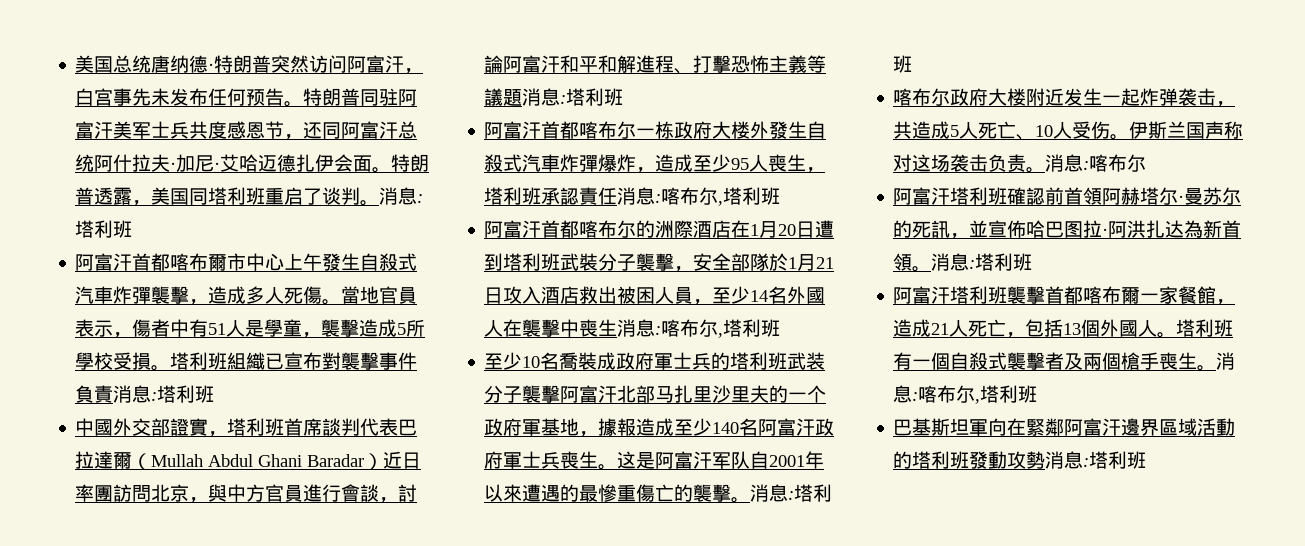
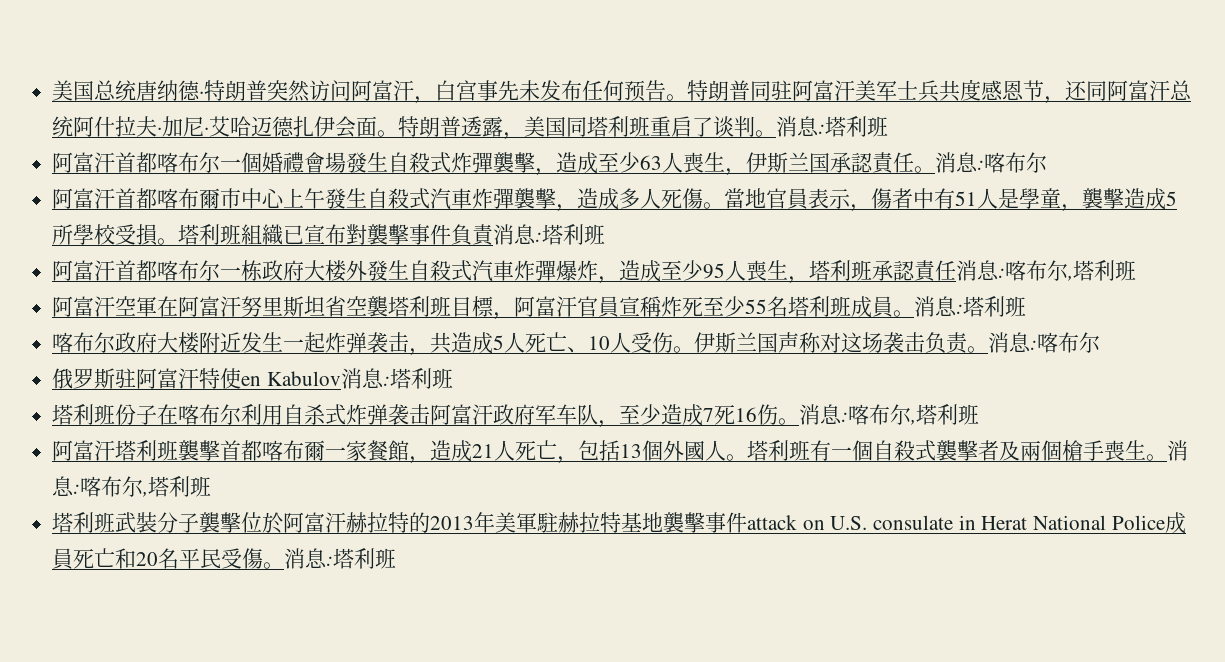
+ 阿富汗首都喀布尔一個婚禮會場發生自殺式炸彈襲擊，造成至少63人喪生，伊斯兰国承認責任。消息:喀布尔
- 中國外交部證實，塔利班首席談判代表巴拉達爾（Mullah Abdul Ghani Baradar）近日率團訪問北京，與中方官員進行會談，討論阿富汗和平和解進程、打擊恐怖主義等議題消息:塔利班
- 阿富汗首都喀布尔的洲際酒店在1月20日遭到塔利班武裝分子襲擊，安全部隊於1月21日攻入酒店救出被困人員，至少14名外國人在襲擊中喪生消息:喀布尔,塔利班
- 至少10名喬裝成政府軍士兵的塔利班武装分子襲擊阿富汗北部马扎里沙里夫的一个政府軍基地，據報造成至少140名阿富汗政府軍士兵喪生。这是阿富汗军队自2001年以來遭遇的最慘重傷亡的襲擊。
+ 阿富汗空軍在阿富汗努里斯坦省空襲塔利班目標，阿富汗官員宣稱炸死至少55名塔利班成員。
- 阿富汗塔利班確認前首領阿赫塔尔·曼苏尔的死訊，並宣佈哈巴图拉·阿洪扎达為新首領。消息:塔利班
+ 俄罗斯驻阿富汗特使en Kabulov消息:塔利班
+ 塔利班份子在喀布尔利用自杀式炸弹袭击阿富汗政府军车队，至少造成7死16伤。消息:喀布尔,塔利班
- 巴基斯坦軍向在緊鄰阿富汗邊界區域活動的塔利班發動攻勢消息:塔利班
+ 塔利班武裝分子襲擊位於阿富汗赫拉特的2013年美軍駐赫拉特基地襲擊事件attack on U.S. consulate in Herat National Police成員死亡和20名平民受傷。消息:塔利班

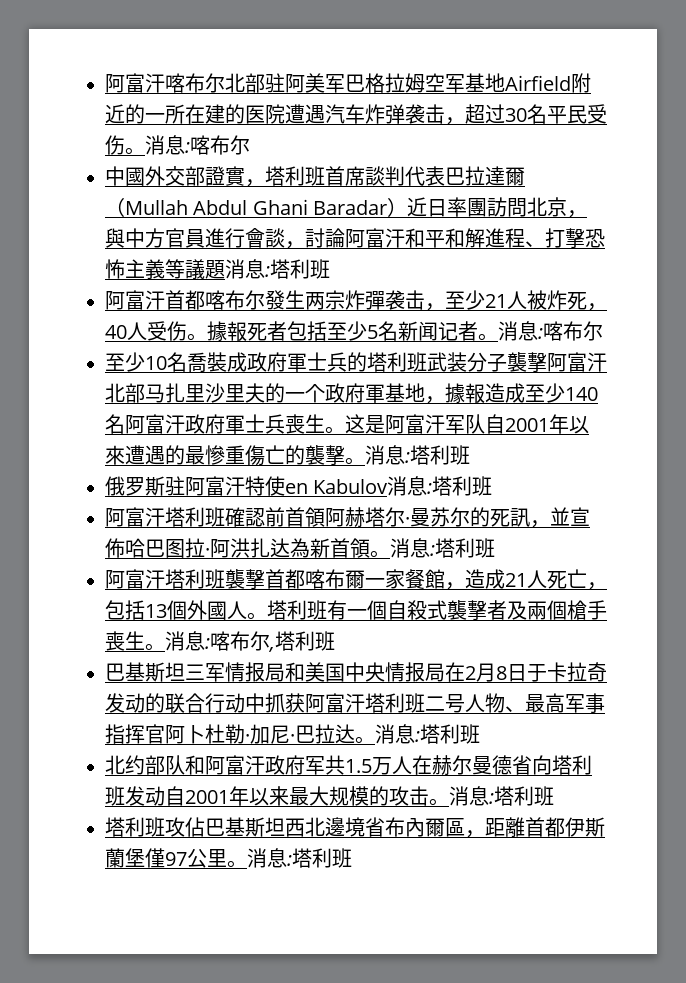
- 美国总统唐纳德·特朗普突然访问阿富汗，白宫事先未发布任何预告。特朗普同驻阿富汗美军士兵共度感恩节，还同阿富汗总统阿什拉夫·加尼·艾哈迈德扎伊会面。特朗普透露，美国同塔利班重启了谈判。消息:塔利班
- 阿富汗首都喀布尔一個婚禮會場發生自殺式炸彈襲擊，造成至少63人喪生，伊斯兰国承認責任。消息:喀布尔
- 阿富汗首都喀布爾市中心上午發生自殺式汽車炸彈襲擊，造成多人死傷。當地官員表示，傷者中有51人是學童，襲擊造成5所學校受損。塔利班組織已宣布對襲擊事件負責消息:塔利班
- 阿富汗首都喀布尔一栋政府大楼外發生自殺式汽車炸彈爆炸，造成至少95人喪生，塔利班承認責任消息:喀布尔,塔利班
- 阿富汗空軍在阿富汗努里斯坦省空襲塔利班目標，阿富汗官員宣稱炸死至少55名塔利班成員。消息:塔利班
- 喀布尔政府大楼附近发生一起炸弹袭击，共造成5人死亡、10人受伤。伊斯兰国声称对这场袭击负责。消息:喀布尔
+ 阿富汗喀布尔北部驻阿美军巴格拉姆空军基地Airfield附近的一所在建的医院遭遇汽车炸弹袭击，超过30名平民受伤。消息:喀布尔
+ 中國外交部證實，塔利班首席談判代表巴拉達爾（Mullah Abdul Ghani Baradar）近日率團訪問北京，與中方官員進行會談，討論阿富汗和平和解進程、打擊恐怖主義等議題消息:塔利班
+ 阿富汗首都喀布尔發生两宗炸彈袭击，至少21人被炸死，40人受伤。據報死者包括至少5名新闻记者。消息:喀布尔
+ 至少10名喬裝成政府軍士兵的塔利班武装分子襲擊阿富汗北部马扎里沙里夫的一个政府軍基地，據報造成至少140名阿富汗政府軍士兵喪生。这是阿富汗军队自2001年以來遭遇的最慘重傷亡的襲擊。消息:塔利班
- 塔利班份子在喀布尔利用自杀式炸弹袭击阿富汗政府军车队，至少造成7死16伤。消息:喀布尔,塔利班
+ 阿富汗塔利班確認前首領阿赫塔尔·曼苏尔的死訊，並宣佈哈巴图拉·阿洪扎达為新首領。消息:塔利班
- 塔利班武裝分子襲擊位於阿富汗赫拉特的2013年美軍駐赫拉特基地襲擊事件attack on U.S. consulate in Herat National Police成員死亡和20名平民受傷。
+ 巴基斯坦三军情报局和美国中央情报局在2月8日于卡拉奇发动的联合行动中抓获阿富汗塔利班二号人物、最高军事指挥官阿卜杜勒·加尼·巴拉达。消息:塔利班
+ 北约部队和阿富汗政府军共1.5万人在赫尔曼德省向塔利班发动自2001年以来最大规模的攻击。消息:塔利班
+ 塔利班攻佔巴基斯坦西北邊境省布內爾區，距離首都伊斯蘭堡僅97公里。

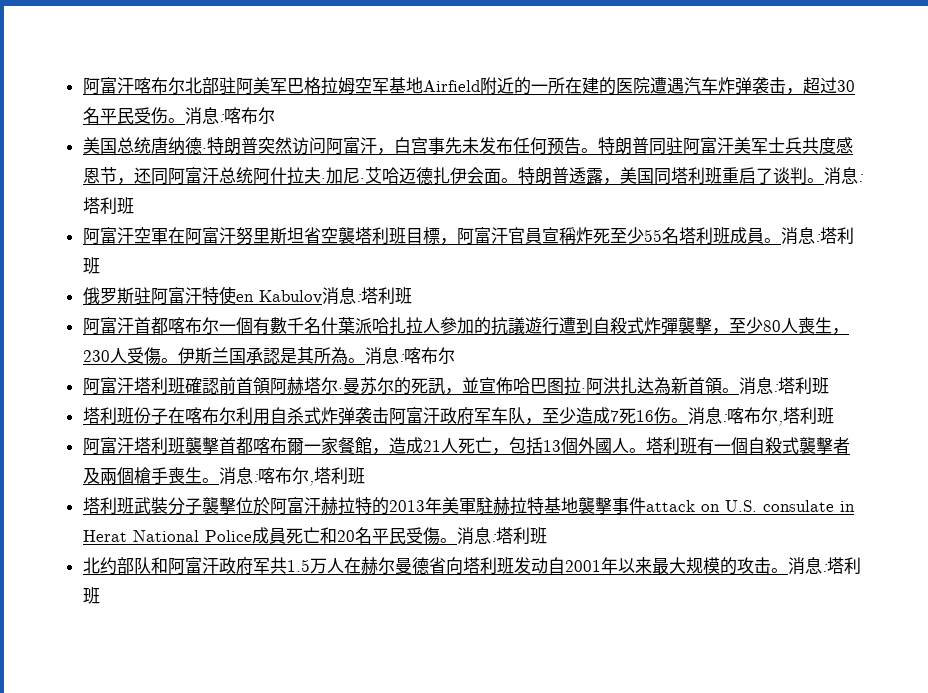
- 中國外交部證實，塔利班首席談判代表巴拉達爾（Mullah Abdul Ghani Baradar）近日率團訪問北京，與中方官員進行會談，討論阿富汗和平和解進程、打擊恐怖主義等議題消息:塔利班
- 阿富汗首都喀布尔發生两宗炸彈袭击，至少21人被炸死，40人受伤。據報死者包括至少5名新闻记者。消息:喀布尔
- 至少10名喬裝成政府軍士兵的塔利班武装分子襲擊阿富汗北部马扎里沙里夫的一个政府軍基地，據報造成至少140名阿富汗政府軍士兵喪生。这是阿富汗军队自2001年以來遭遇的最慘重傷亡的襲擊。
+ 美国总统唐纳德·特朗普突然访问阿富汗，白宫事先未发布任何预告。特朗普同驻阿富汗美军士兵共度感恩节，还同阿富汗总统阿什拉夫·加尼·艾哈迈德扎伊会面。特朗普透露，美国同塔利班重启了谈判。消息:塔利班
+ 阿富汗空軍在阿富汗努里斯坦省空襲塔利班目標，阿富汗官員宣稱炸死至少55名塔利班成員。
+ 阿富汗首都喀布尔一個有數千名什葉派哈扎拉人參加的抗議遊行遭到自殺式炸彈襲擊，至少80人喪生，230人受傷。伊斯兰国承認是其所為。消息:喀布尔
+ 塔利班份子在喀布尔利用自杀式炸弹袭击阿富汗政府军车队，至少造成7死16伤。消息:喀布尔,塔利班
- 巴基斯坦三军情报局和美国中央情报局在2月8日于卡拉奇发动的联合行动中抓获阿富汗塔利班二号人物、最高军事指挥官阿卜杜勒·加尼·巴拉达。
+ 塔利班武裝分子襲擊位於阿富汗赫拉特的2013年美軍駐赫拉特基地襲擊事件attack on U.S. consulate in Herat National Police成員死亡和20名平民受傷。
- 塔利班攻佔巴基斯坦西北邊境省布內爾區，距離首都伊斯蘭堡僅97公里。消息:塔利班

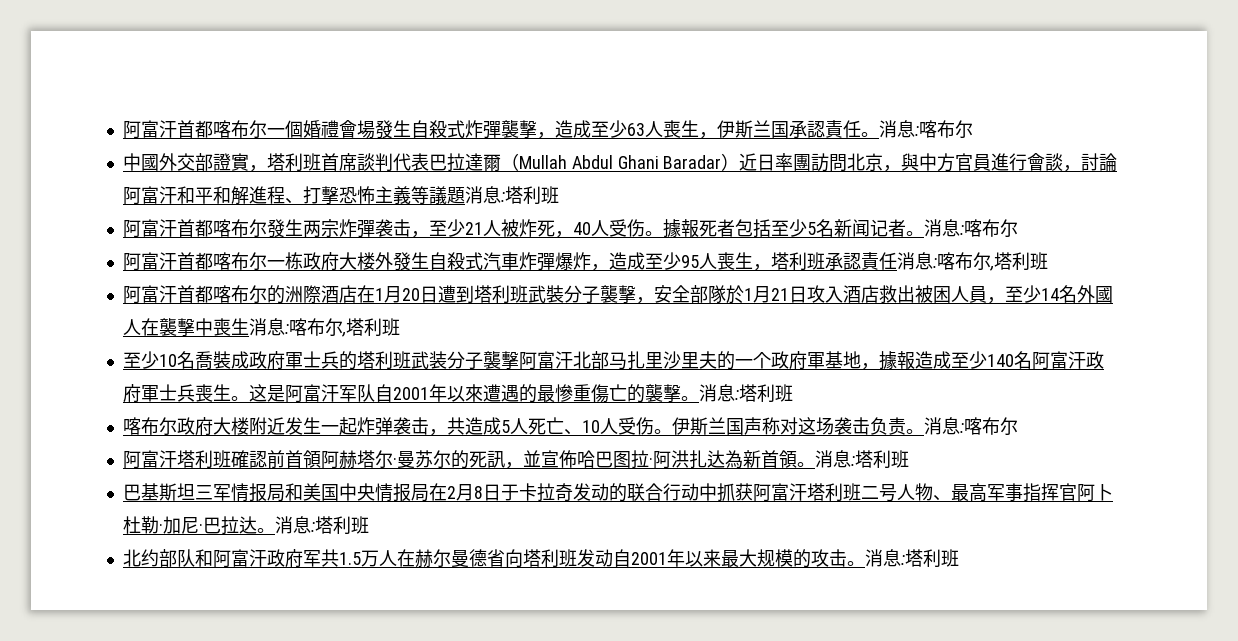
- 阿富汗喀布尔北部驻阿美军巴格拉姆空军基地Airfield附近的一所在建的医院遭遇汽车炸弹袭击，超过30名平民受伤。消息:喀布尔
- 美国总统唐纳德·特朗普突然访问阿富汗，白宫事先未发布任何预告。特朗普同驻阿富汗美军士兵共度感恩节，还同阿富汗总统阿什拉夫·加尼·艾哈迈德扎伊会面。特朗普透露，美国同塔利班重启了谈判。消息:塔利班
- 阿富汗空軍在阿富汗努里斯坦省空襲塔利班目標，阿富汗官員宣稱炸死至少55名塔利班成員。消息:塔利班
- 俄罗斯驻阿富汗特使en Kabulov消息:塔利班
- 阿富汗首都喀布尔一個有數千名什葉派哈扎拉人參加的抗議遊行遭到自殺式炸彈襲擊，至少80人喪生，230人受傷。伊斯兰国承認是其所為。
+ 阿富汗首都喀布尔一個婚禮會場發生自殺式炸彈襲擊，造成至少63人喪生，伊斯兰国承認責任。消息:喀布尔
+ 中國外交部證實，塔利班首席談判代表巴拉達爾（Mullah Abdul Ghani Baradar）近日率團訪問北京，與中方官員進行會談，討論阿富汗和平和解進程、打擊恐怖主義等議題消息:塔利班
+ 阿富汗首都喀布尔發生两宗炸彈袭击，至少21人被炸死，40人受伤。據報死者包括至少5名新闻记者。消息:喀布尔
+ 阿富汗首都喀布尔一栋政府大楼外發生自殺式汽車炸彈爆炸，造成至少95人喪生，塔利班承認責任消息:喀布尔,塔利班
+ 阿富汗首都喀布尔的洲際酒店在1月20日遭到塔利班武裝分子襲擊，安全部隊於1月21日攻入酒店救出被困人員，至少14名外國人在襲擊中喪生消息:喀布尔,塔利班
+ 至少10名喬裝成政府軍士兵的塔利班武装分子襲擊阿富汗北部马扎里沙里夫的一个政府軍基地，據報造成至少140名阿富汗政府軍士兵喪生。这是阿富汗军队自2001年以來遭遇的最慘重傷亡的襲擊。消息:塔利班
+ 喀布尔政府大楼附近发生一起炸弹袭击，共造成5人死亡、10人受伤。伊斯兰国声称对这场袭击负责。
- 塔利班份子在喀布尔利用自杀式炸弹袭击阿富汗政府军车队，至少造成7死16伤。消息:喀布尔,塔利班
- 阿富汗塔利班襲擊首都喀布爾一家餐館，造成21人死亡，包括13個外國人。塔利班有一個自殺式襲擊者及兩個槍手喪生。消息:喀布尔,塔利班
- 塔利班武裝分子襲擊位於阿富汗赫拉特的2013年美軍駐赫拉特基地襲擊事件attack on U.S. consulate in Herat National Police成員死亡和20名平民受傷。
+ 巴基斯坦三军情报局和美国中央情报局在2月8日于卡拉奇发动的联合行动中抓获阿富汗塔利班二号人物、最高军事指挥官阿卜杜勒·加尼·巴拉达。

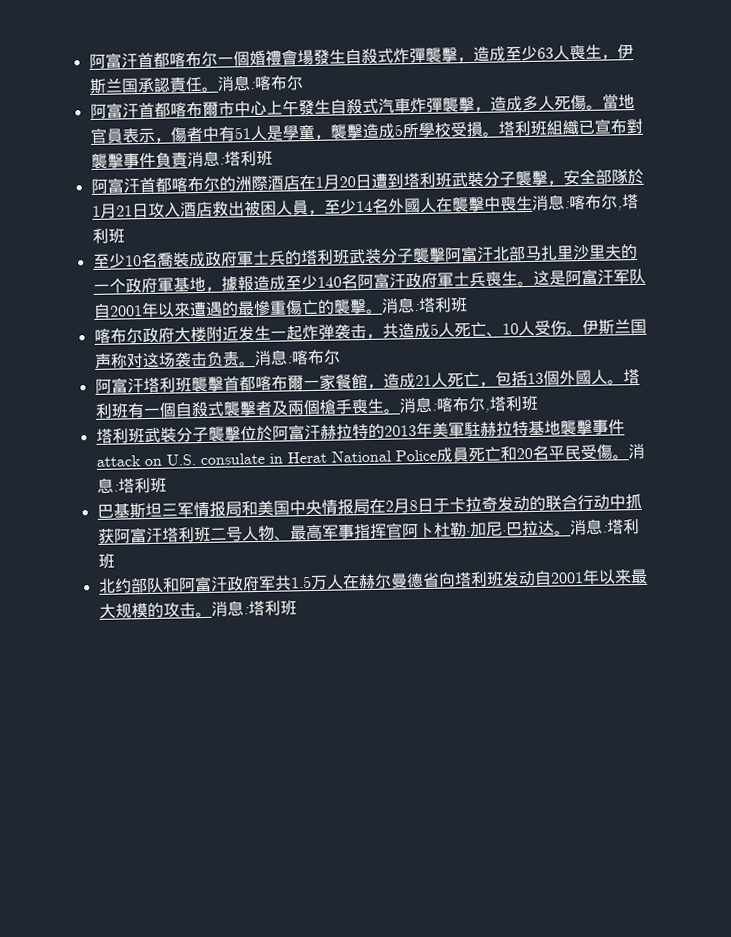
- 中國外交部證實，塔利班首席談判代表巴拉達爾（Mullah Abdul Ghani Baradar）近日率團訪問北京，與中方官員進行會談，討論阿富汗和平和解進程、打擊恐怖主義等議題消息:塔利班
- 阿富汗首都喀布尔發生两宗炸彈袭击，至少21人被炸死，40人受伤。據報死者包括至少5名新闻记者。消息:喀布尔
- 阿富汗首都喀布尔一栋政府大楼外發生自殺式汽車炸彈爆炸，造成至少95人喪生，塔利班承認責任消息:喀布尔,塔利班
+ 阿富汗首都喀布爾市中心上午發生自殺式汽車炸彈襲擊，造成多人死傷。當地官員表示，傷者中有51人是學童，襲擊造成5所學校受損。塔利班組織已宣布對襲擊事件負責消息:塔利班
- 阿富汗塔利班確認前首領阿赫塔尔·曼苏尔的死訊，並宣佈哈巴图拉·阿洪扎达為新首領。
+ 阿富汗塔利班襲擊首都喀布爾一家餐館，造成21人死亡，包括13個外國人。塔利班有一個自殺式襲擊者及兩個槍手喪生。消息:喀布尔,塔利班
+ 塔利班武裝分子襲擊位於阿富汗赫拉特的2013年美軍駐赫拉特基地襲擊事件attack on U.S. consulate in Herat National Police成員死亡和20名平民受傷。

